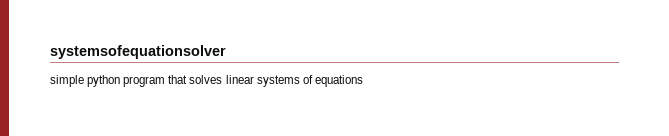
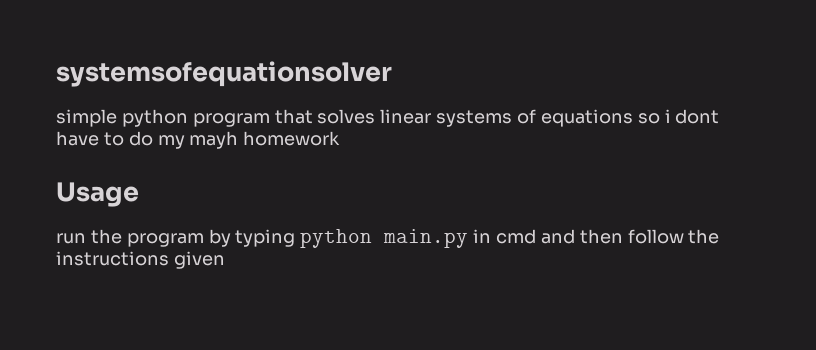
- simple python program that solves linear systems of equations
+ simple python program that solves linear systems of equations so i dont have to do my mayh homework
+ Usage
+ run the program by typing python main.py in cmd and then follow the instructions given

